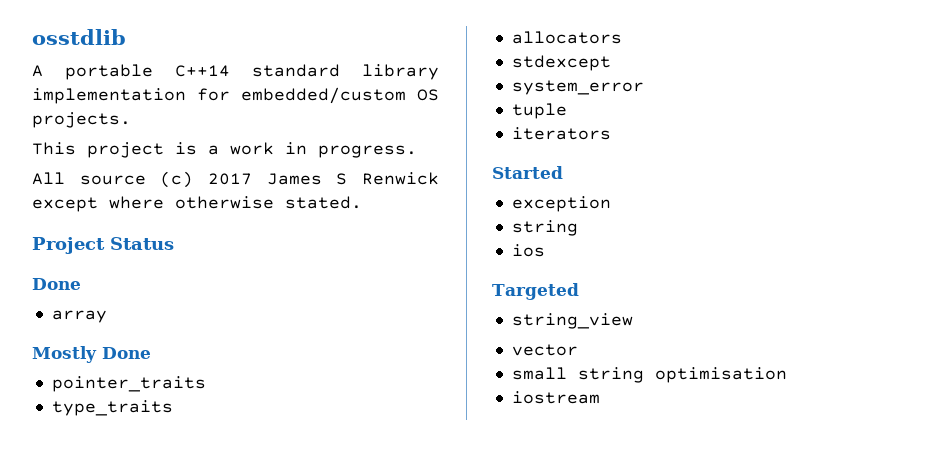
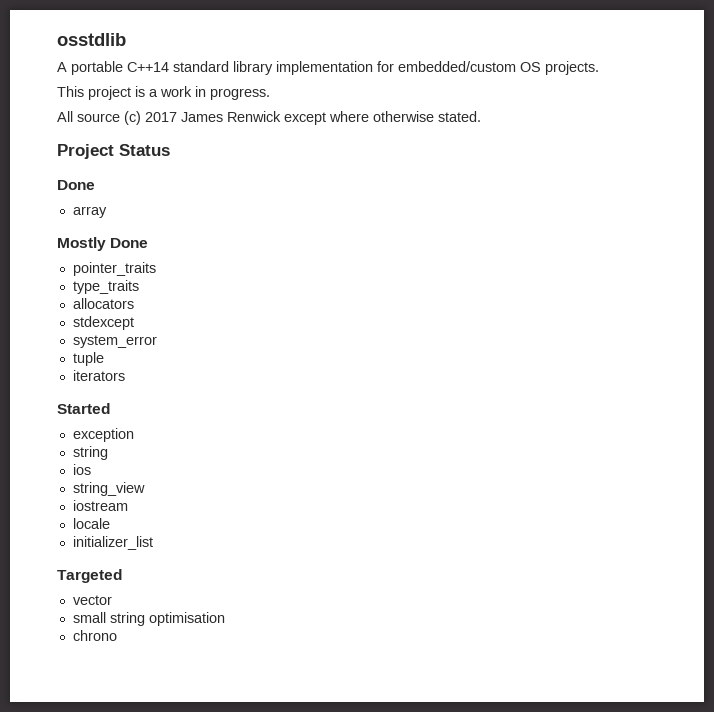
- All source (c) 2017 James S Renwick except where otherwise stated.
+ All source (c) 2017 James Renwick except where otherwise stated.
+ string_view
+ iostream
+ locale
+ initializer_list
- string_view
- iostream
+ chrono

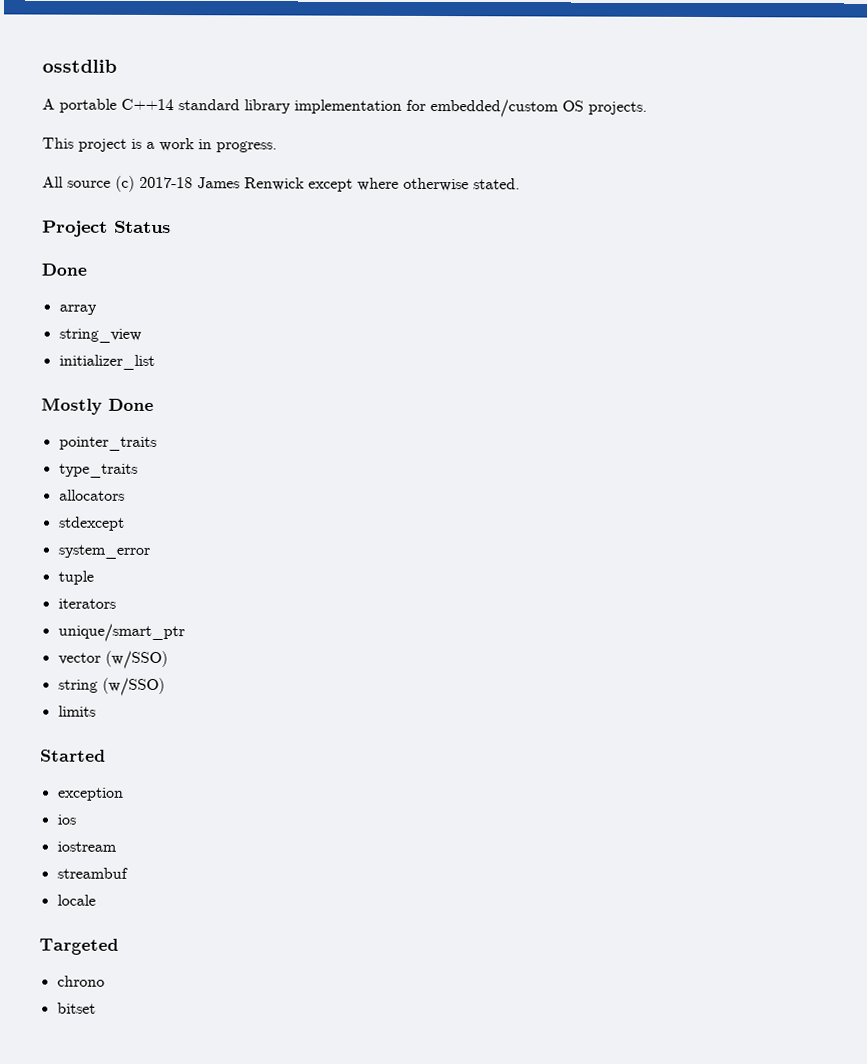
- All source (c) 2017 James Renwick except where otherwise stated.
+ All source (c) 2017-18 James Renwick except where otherwise stated.
+ string_view
+ initializer_list
+ unique/smart_ptr
+ vector (w/SSO)
+ string (w/SSO)
+ limits
  exception
- string
- string_view
+ streambuf
- initializer_list
- vector
- small string optimisation
  chrono
+ bitset

